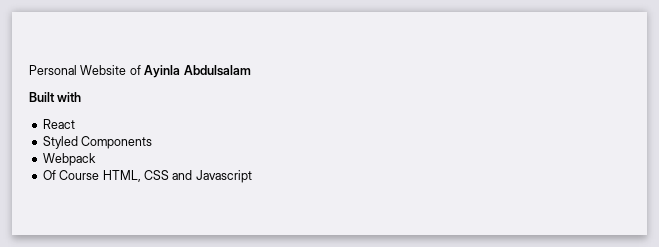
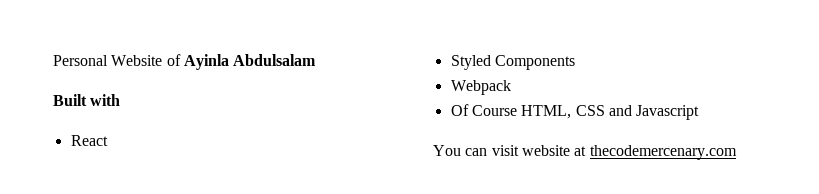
+ You can visit website at thecodemercenary.com

